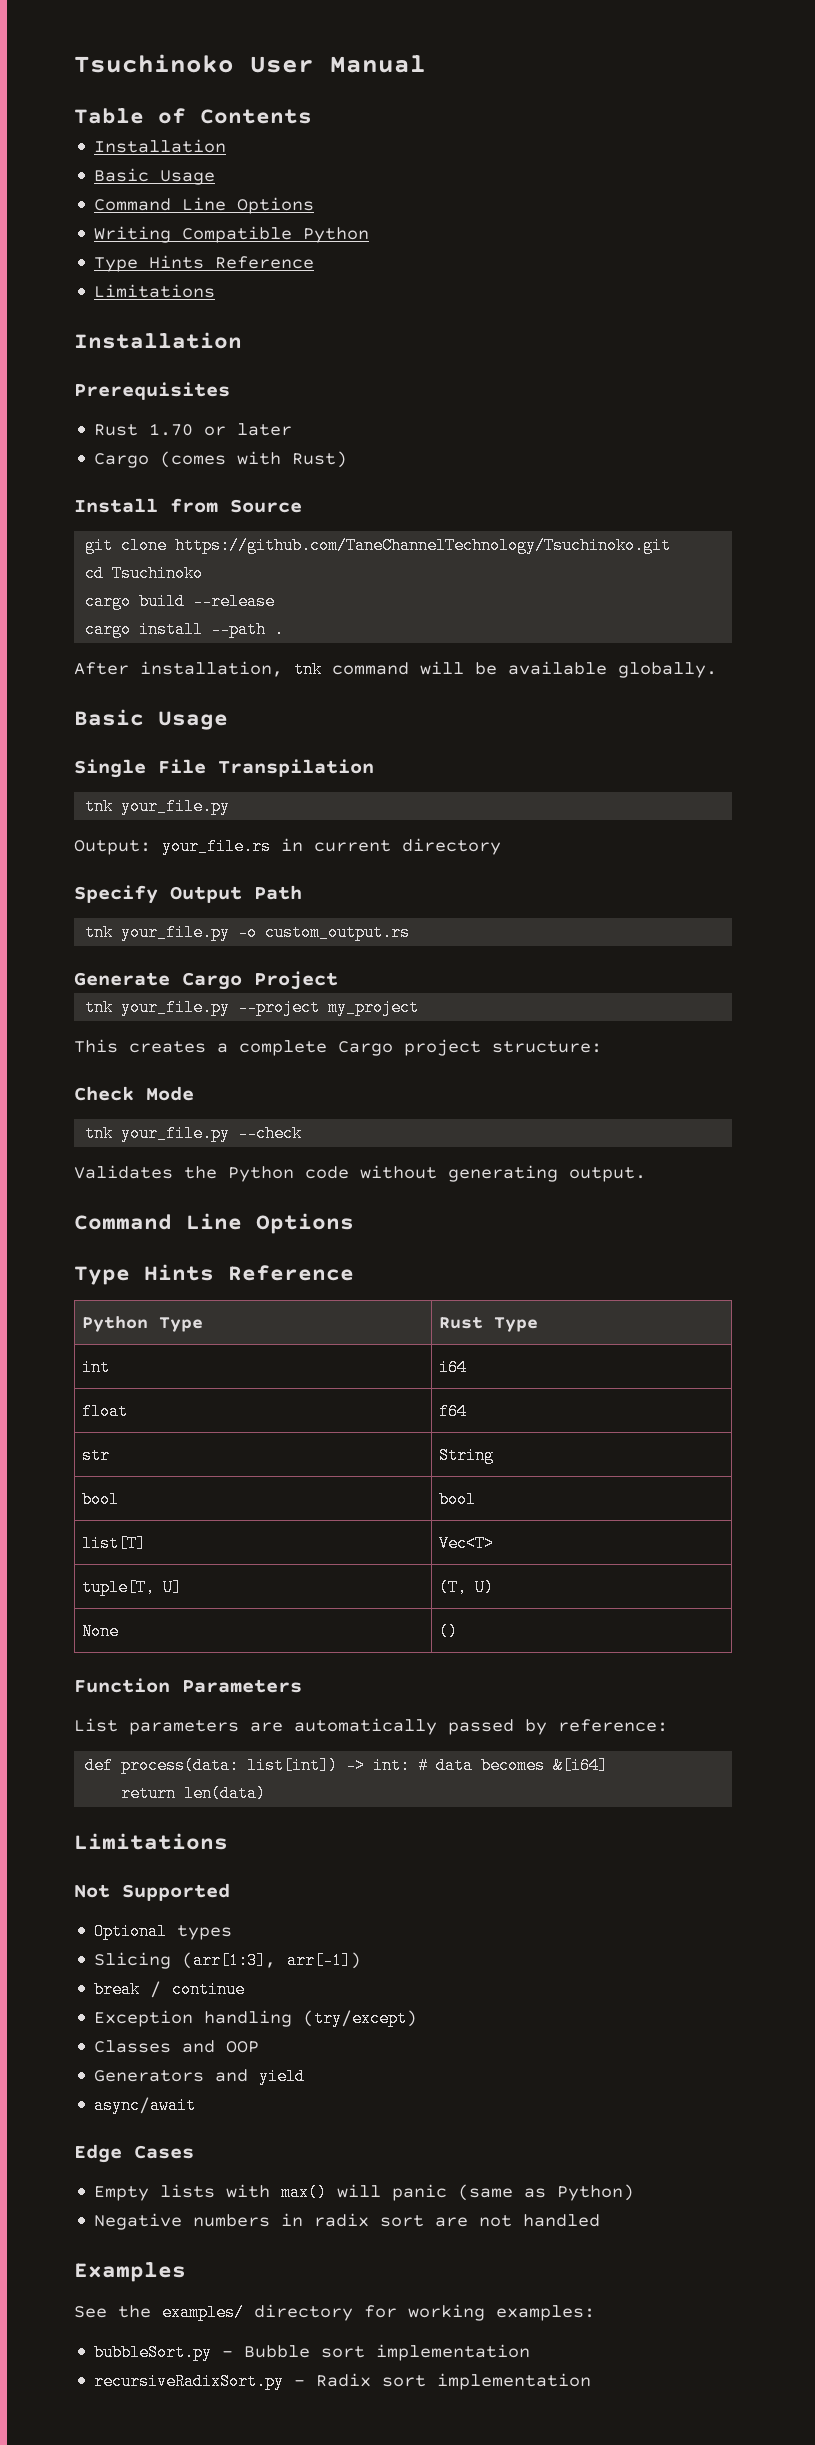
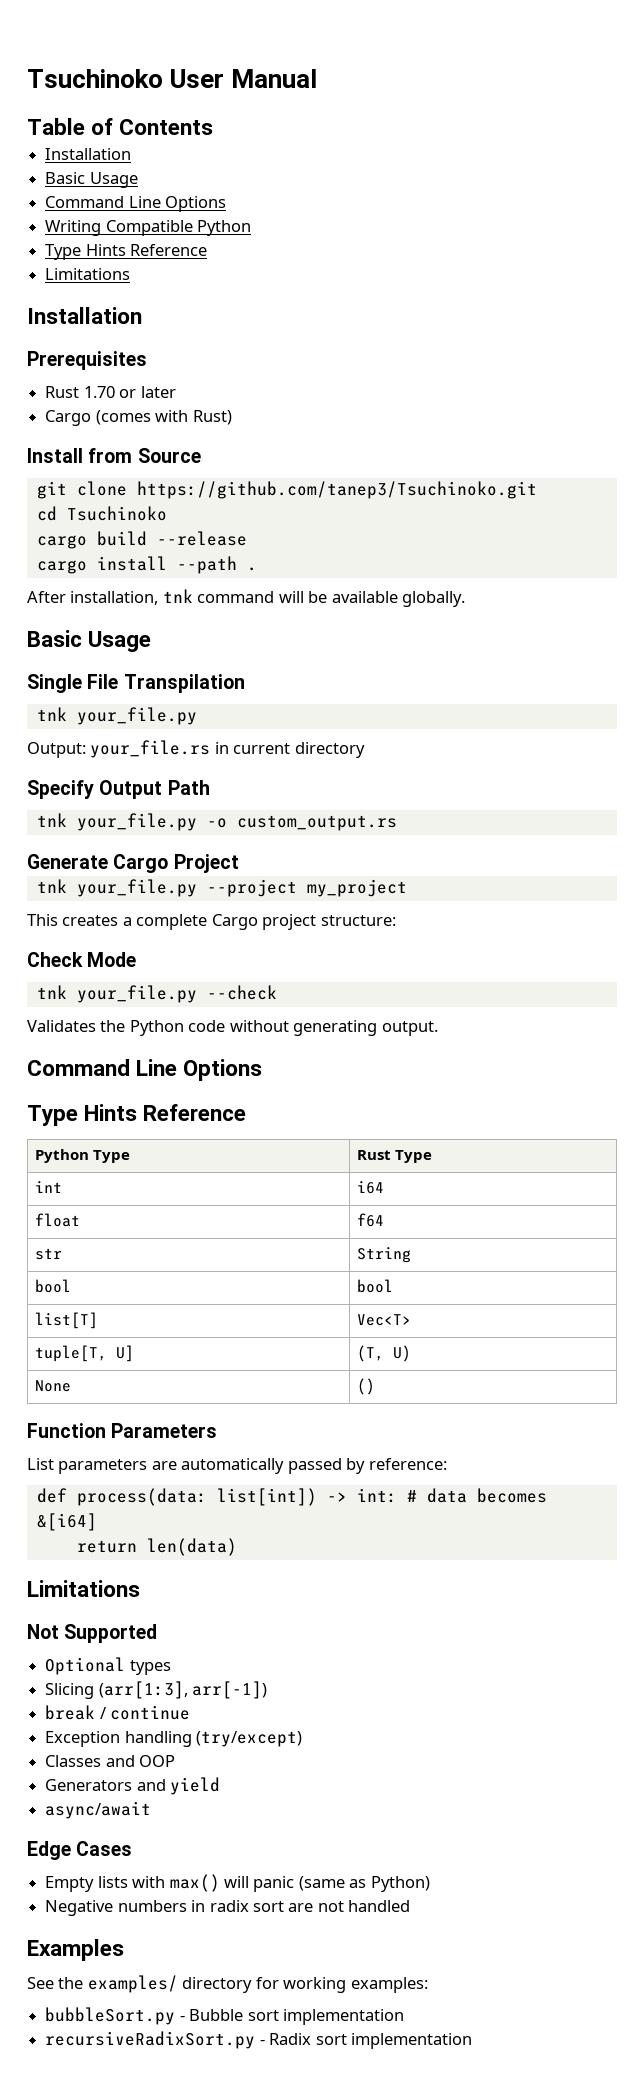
- git clone https://github.com/TaneChannelTechnology/Tsuchinoko.git
+ git clone https://github.com/tanep3/Tsuchinoko.git

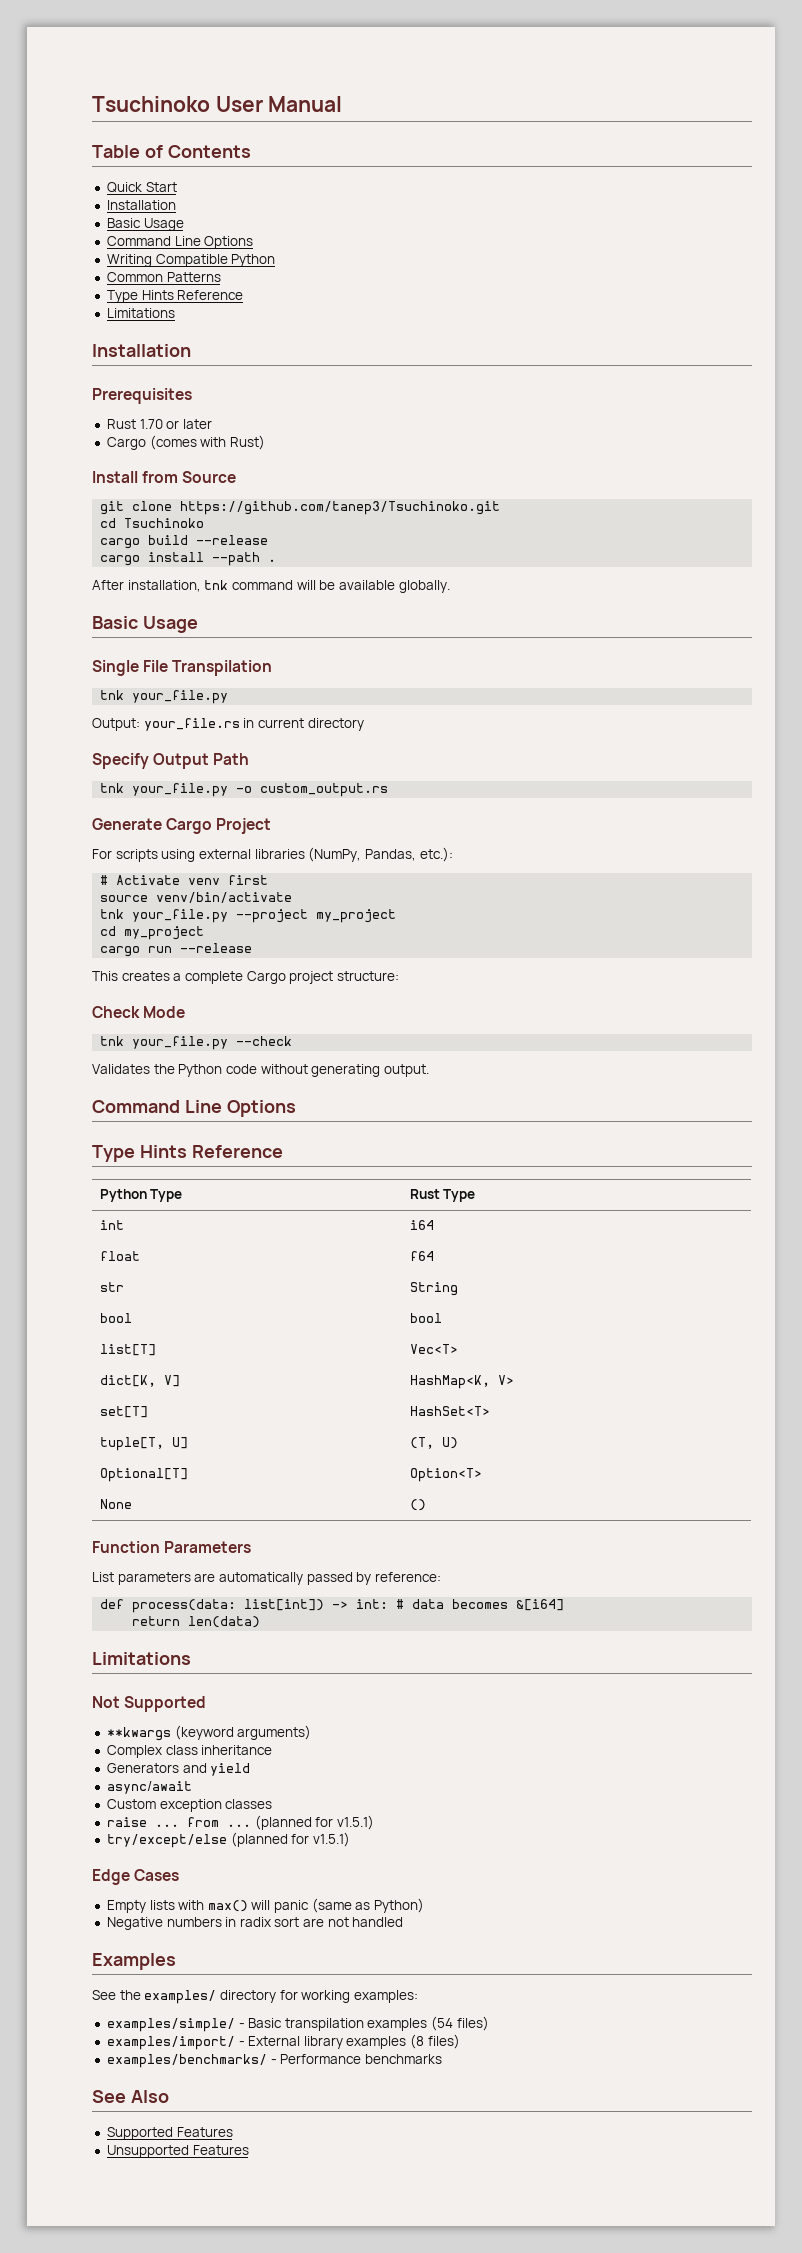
+ Quick Start
+ Common Patterns
+ For scripts using external libraries (NumPy, Pandas, etc.):
+ # Activate venv first
+ source venv/bin/activate
+ cd my_project
+ cargo run --release
+ dict[K, V] | HashMap<K, V>
+ set[T] | HashSet<T>
+ Optional[T] | Option<T>
- Optional types
- Slicing (arr[1:3], arr[-1])
- break / continue
- Exception handling (try/except)
- Classes and OOP
+ **kwargs (keyword arguments)
+ Complex class inheritance
  Generators and yield
  async/await
+ Custom exception classes
+ raise ... from ... (planned for v1.5.1)
+ try/except/else (planned for v1.5.1)
- bubbleSort.py - Bubble sort implementation
- recursiveRadixSort.py - Radix sort implementation
+ examples/simple/ - Basic transpilation examples (54 files)
+ examples/import/ - External library examples (8 files)
+ examples/benchmarks/ - Performance benchmarks
+ See Also
+ Supported Features
+ Unsupported Features

